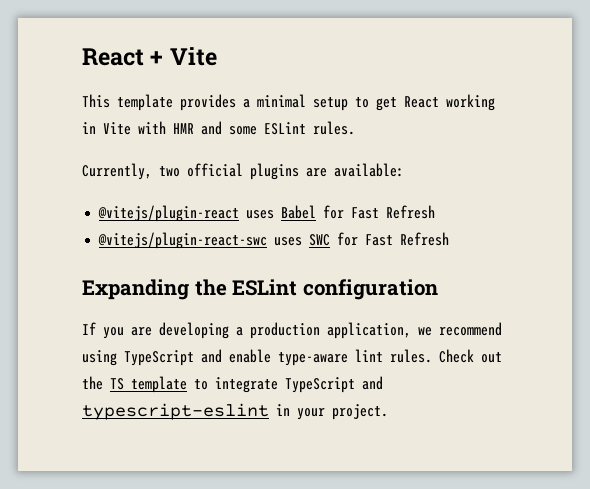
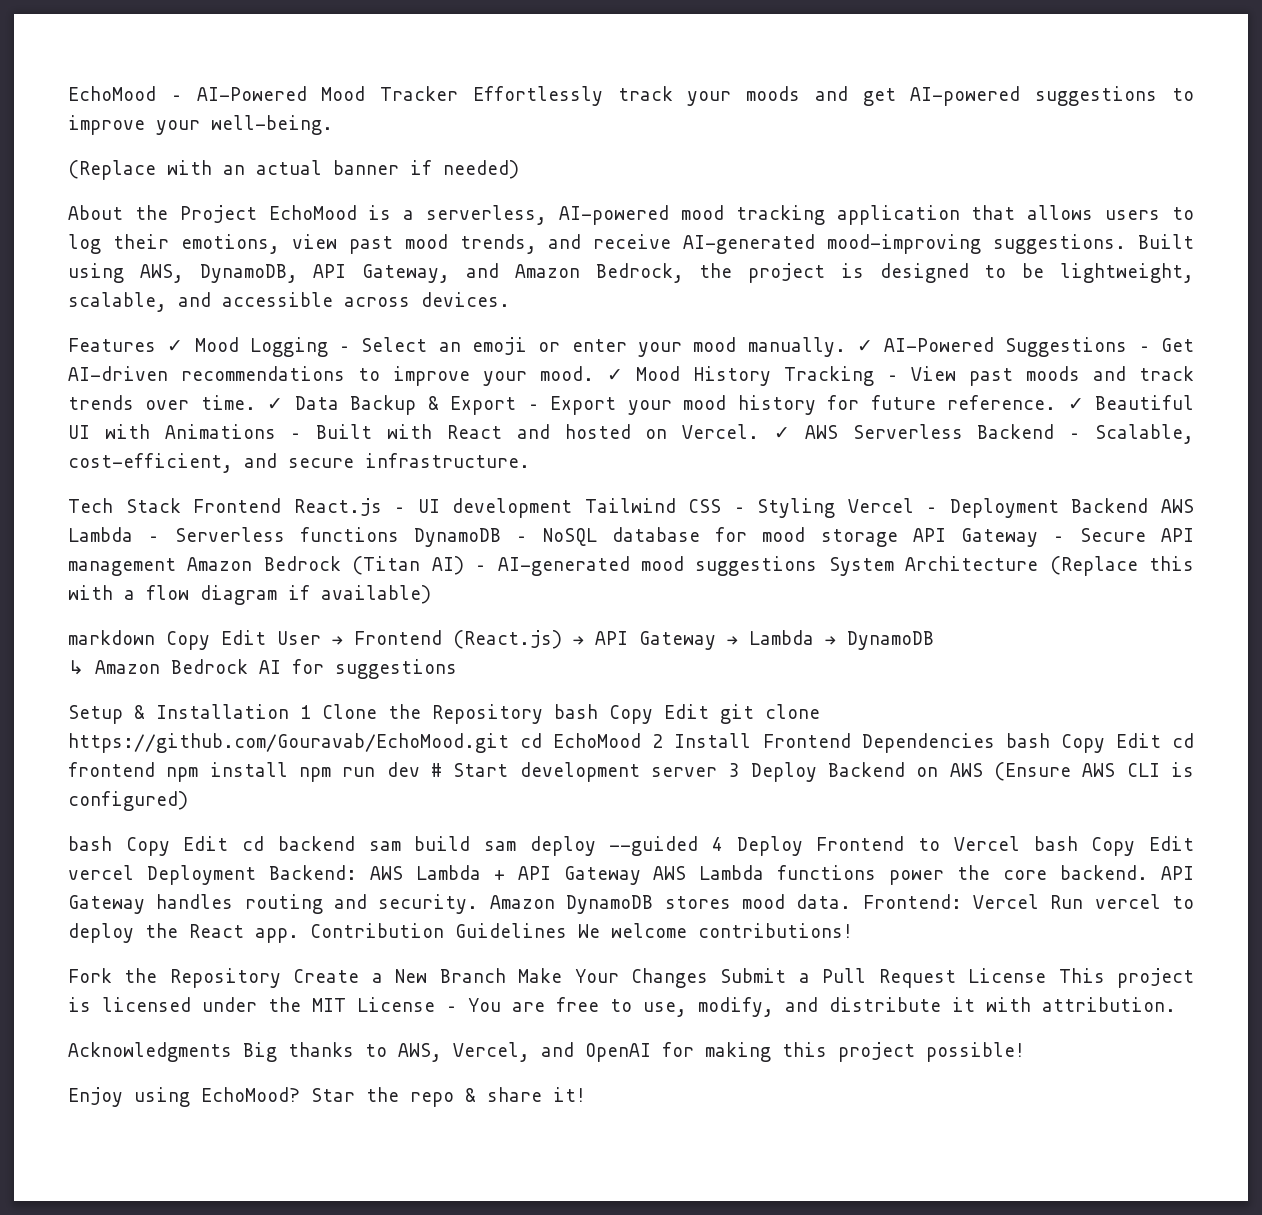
- React + Vite
- This template provides a minimal setup to get React working in Vite with HMR and some ESLint rules.
- Currently, two official plugins are available:
- @vitejs/plugin-react uses Babel for Fast Refresh
- @vitejs/plugin-react-swc uses SWC for Fast Refresh
- Expanding the ESLint configuration
- If you are developing a production application, we recommend using TypeScript and enable type-aware lint rules. Check out the TS template to integrate TypeScript and typescript-eslint in your project.
+ EchoMood – AI-Powered Mood Tracker Effortlessly track your moods and get AI-powered suggestions to improve your well-being.
+ (Replace with an actual banner if needed)
+ About the Project EchoMood is a serverless, AI-powered mood tracking application that allows users to log their emotions, view past mood trends, and receive AI-generated mood-improving suggestions. Built using AWS, DynamoDB, API Gateway, and Amazon Bedrock, the project is designed to be lightweight, scalable, and accessible across devices.
+ Features ✓ Mood Logging – Select an emoji or enter your mood manually. ✓ AI-Powered Suggestions – Get AI-driven recommendations to improve your mood. ✓ Mood History Tracking – View past moods and track trends over time. ✓ Data Backup & Export – Export your mood history for future reference. ✓ Beautiful UI with Animations – Built with React and hosted on Vercel. ✓ AWS Serverless Backend – Scalable, cost-efficient, and secure infrastructure.
+ Tech Stack Frontend React.js – UI development Tailwind CSS – Styling Vercel – Deployment Backend AWS Lambda – Serverless functions DynamoDB – NoSQL database for mood storage API Gateway – Secure API management Amazon Bedrock (Titan AI) – AI-generated mood suggestions System Architecture (Replace this with a flow diagram if available)
+ markdown Copy Edit User → Frontend (React.js) → API Gateway → Lambda → DynamoDB
+ ↳ Amazon Bedrock AI for suggestions
+ Setup & Installation 1 Clone the Repository bash Copy Edit git clone https://github.com/Gouravab/EchoMood.git cd EchoMood 2 Install Frontend Dependencies bash Copy Edit cd frontend npm install npm run dev # Start development server 3 Deploy Backend on AWS (Ensure AWS CLI is configured)
+ bash Copy Edit cd backend sam build sam deploy --guided 4 Deploy Frontend to Vercel bash Copy Edit vercel Deployment Backend: AWS Lambda + API Gateway AWS Lambda functions power the core backend. API Gateway handles routing and security. Amazon DynamoDB stores mood data. Frontend: Vercel Run vercel to deploy the React app. Contribution Guidelines We welcome contributions!
+ Fork the Repository Create a New Branch Make Your Changes Submit a Pull Request License This project is licensed under the MIT License – You are free to use, modify, and distribute it with attribution.
+ Acknowledgments Big thanks to AWS, Vercel, and OpenAI for making this project possible!
+ Enjoy using EchoMood? Star the repo & share it!

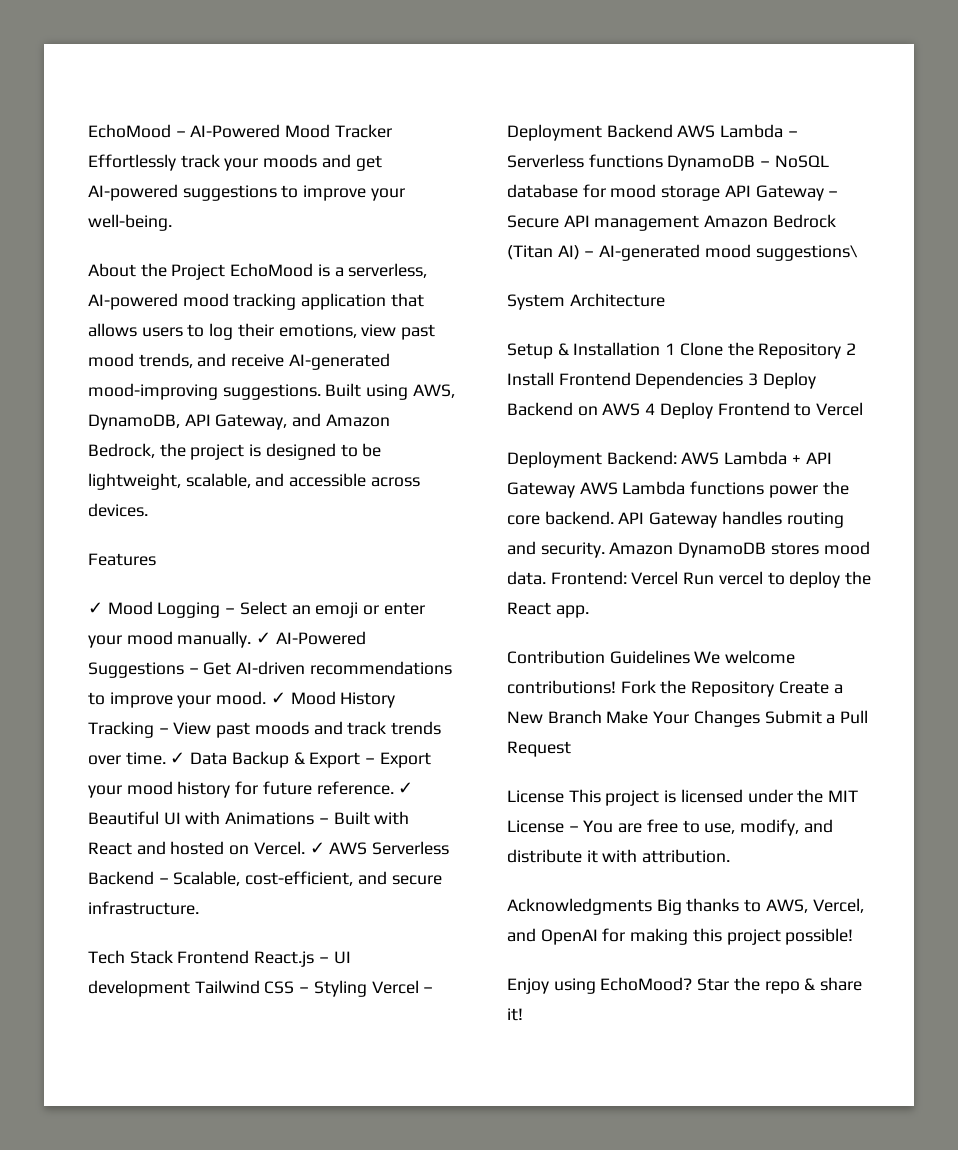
- (Replace with an actual banner if needed)
- Features ✓ Mood Logging – Select an emoji or enter your mood manually.
+ Features
+ ✓ Mood Logging – Select an emoji or enter your mood manually.
- Tech Stack Frontend React.js – UI development Tailwind CSS – Styling Vercel – Deployment Backend AWS Lambda – Serverless functions DynamoDB – NoSQL database for mood storage API Gateway – Secure API management Amazon Bedrock (Titan AI) – AI-generated mood suggestions System Architecture (Replace this with a flow diagram if available)
- markdown Copy Edit User → Frontend (React.js) → API Gateway → Lambda → DynamoDB
- ↳ Amazon Bedrock AI for suggestions
+ Tech Stack Frontend React.js – UI development Tailwind CSS – Styling Vercel – Deployment Backend AWS Lambda – Serverless functions DynamoDB – NoSQL database for mood storage API Gateway – Secure API management Amazon Bedrock (Titan AI) – AI-generated mood suggestions\
+ System Architecture
- Setup & Installation 1 Clone the Repository bash Copy Edit git clone https://github.com/Gouravab/EchoMood.git cd EchoMood 2 Install Frontend Dependencies bash Copy Edit cd frontend npm install npm run dev # Start development server 3 Deploy Backend on AWS (Ensure AWS CLI is configured)
- bash Copy Edit cd backend sam build sam deploy --guided 4 Deploy Frontend to Vercel bash Copy Edit vercel Deployment Backend: AWS Lambda + API Gateway AWS Lambda functions power the core backend.
+ Setup & Installation 1 Clone the Repository 2 Install Frontend Dependencies 3 Deploy Backend on AWS 4 Deploy Frontend to Vercel
+ Deployment Backend: AWS Lambda + API Gateway AWS Lambda functions power the core backend.
- Frontend: Vercel Run vercel to deploy the React app. Contribution Guidelines We welcome contributions!
- Fork the Repository Create a New Branch Make Your Changes Submit a Pull Request License This project is licensed under the MIT License – You are free to use, modify, and distribute it with attribution.
+ Frontend: Vercel Run vercel to deploy the React app.
+ Contribution Guidelines We welcome contributions! Fork the Repository Create a New Branch Make Your Changes Submit a Pull Request
+ License This project is licensed under the MIT License – You are free to use, modify, and distribute it with attribution.

